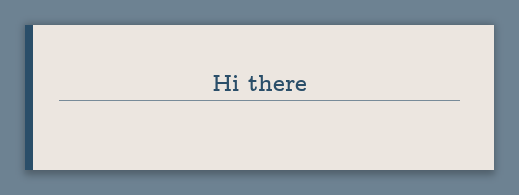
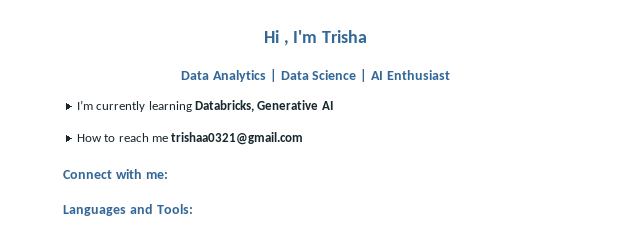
- Hi there
+ Hi , I'm Trisha
+ Data Analytics | Data Science | AI Enthusiast
+ I’m currently learning Databricks, Generative AI
+ How to reach me trishaa0321@gmail.com
+ Connect with me:
+ Languages and Tools:

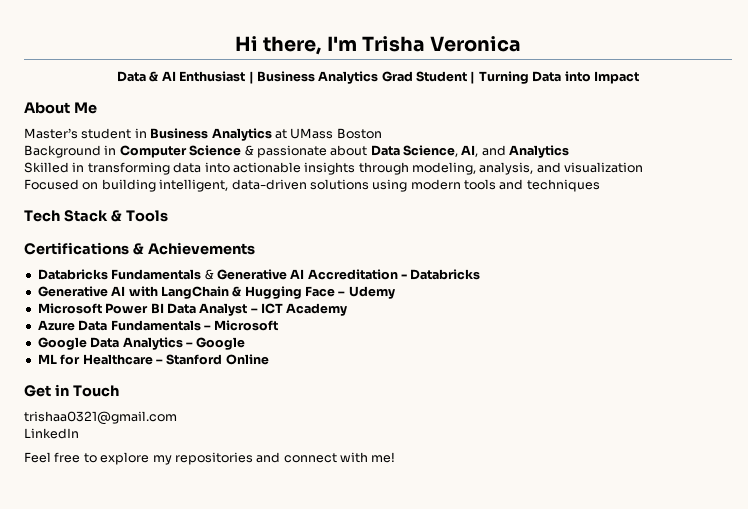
- Hi , I'm Trisha
- Data Analytics | Data Science | AI Enthusiast
- I’m currently learning Databricks, Generative AI
- How to reach me trishaa0321@gmail.com
- Connect with me:
- Languages and Tools:
+ Hi there, I'm Trisha Veronica
+ Data & AI Enthusiast | Business Analytics Grad Student | Turning Data into Impact
+ About Me
+ Master’s student in Business Analytics at UMass Boston
+ Background in Computer Science & passionate about Data Science, AI, and Analytics
+ Skilled in transforming data into actionable insights through modeling, analysis, and visualization
+ Focused on building intelligent, data-driven solutions using modern tools and techniques
+ Tech Stack & Tools
+ Certifications & Achievements
+ Databricks Fundamentals & Generative AI Accreditation - Databricks
+ Generative AI with LangChain & Hugging Face – Udemy
+ Microsoft Power BI Data Analyst – ICT Academy
+ Azure Data Fundamentals – Microsoft
+ Google Data Analytics – Google
+ ML for Healthcare – Stanford Online
+ Get in Touch
+ trishaa0321@gmail.com
+ LinkedIn
+ Feel free to explore my repositories and connect with me!

